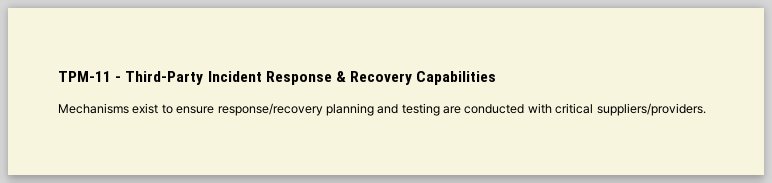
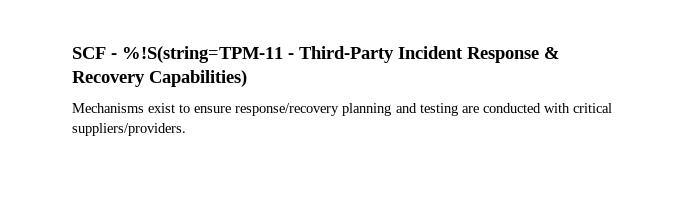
- TPM-11 - Third-Party Incident Response & Recovery Capabilities
+ SCF - %!S(string=TPM-11 - Third-Party Incident Response & Recovery Capabilities)

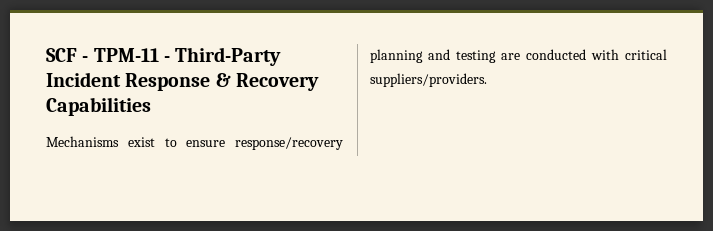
- SCF - %!S(string=TPM-11 - Third-Party Incident Response & Recovery Capabilities)
+ SCF - TPM-11 - Third-Party Incident Response & Recovery Capabilities

